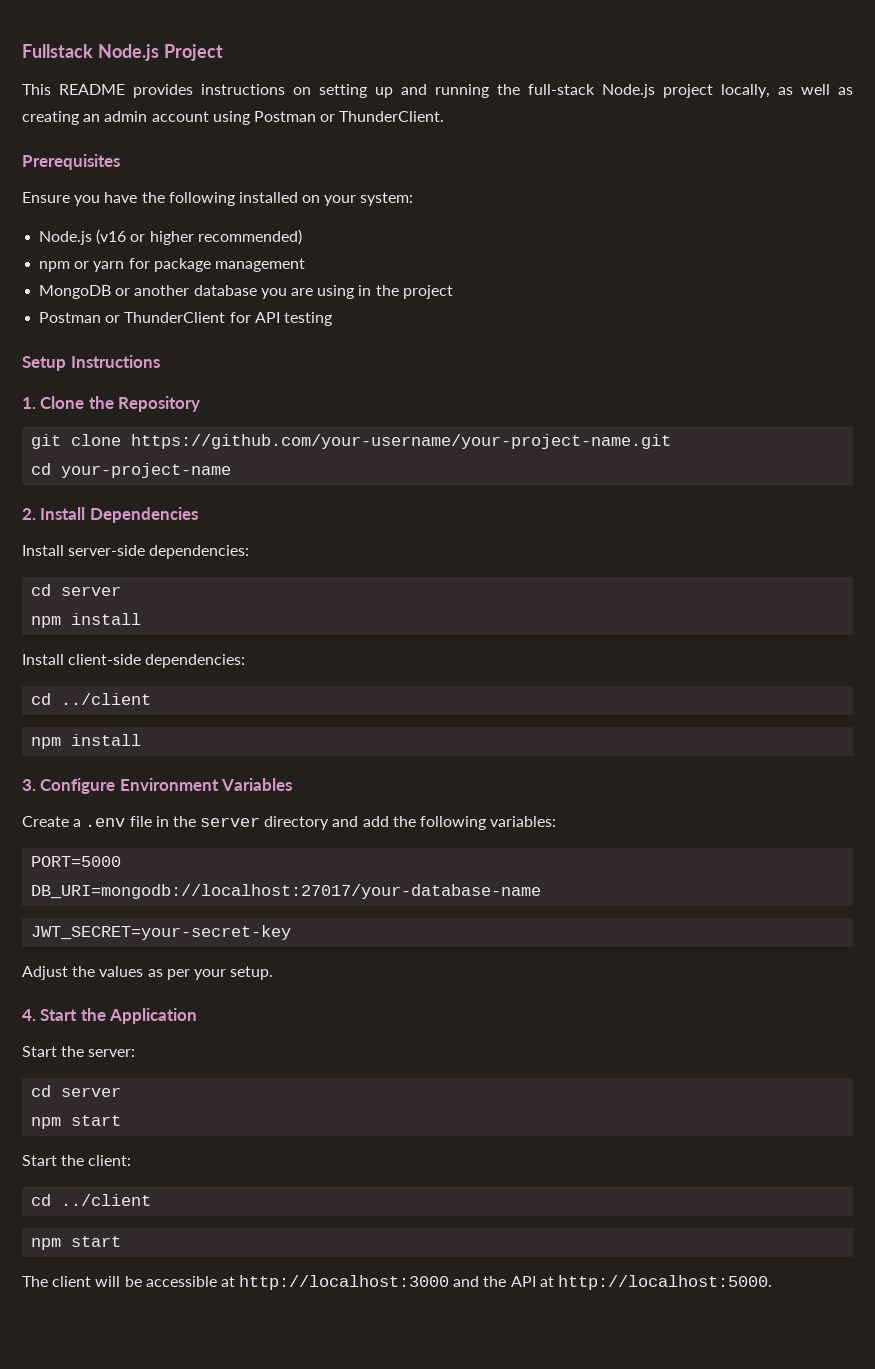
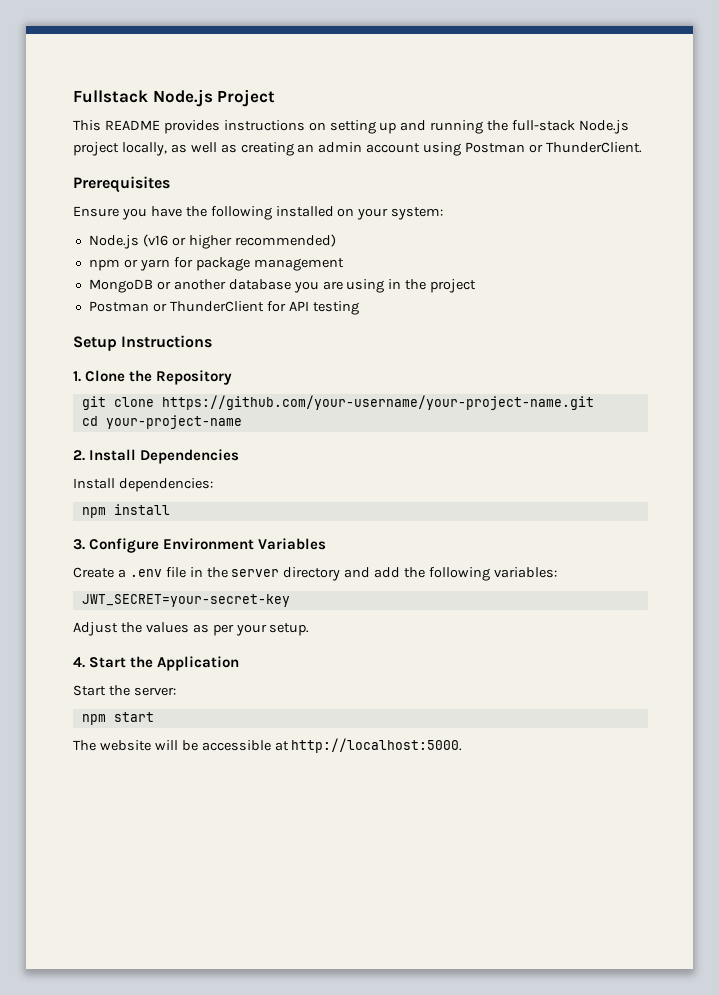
- Install server-side dependencies:
- cd server
- npm install
- Install client-side dependencies:
- cd ../client
+ Install dependencies:
- PORT=5000
- DB_URI=mongodb://localhost:27017/your-database-name
  Start the server:
- cd server
- npm start
- Start the client:
- cd ../client
- The client will be accessible at http://localhost:3000 and the API at http://localhost:5000.
+ The website will be accessible at http://localhost:5000.

